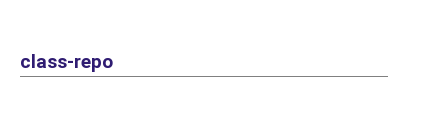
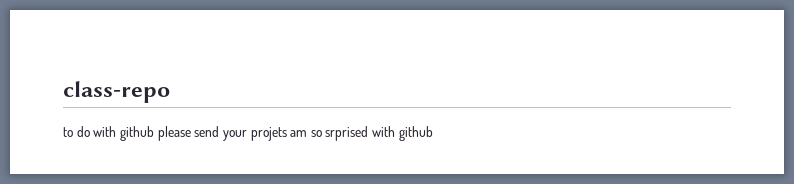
+ to do with github please send your projets am so srprised with github

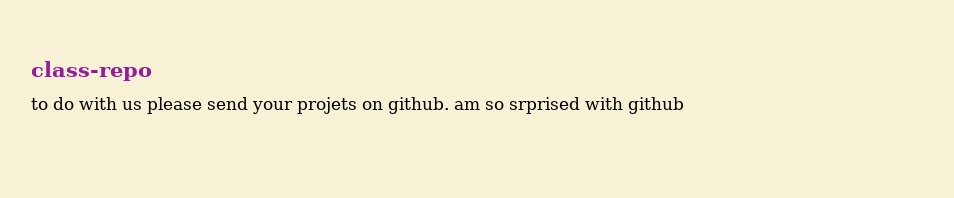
- to do with github please send your projets am so srprised with github
+ to do with us please send your projets on github. am so srprised with github

